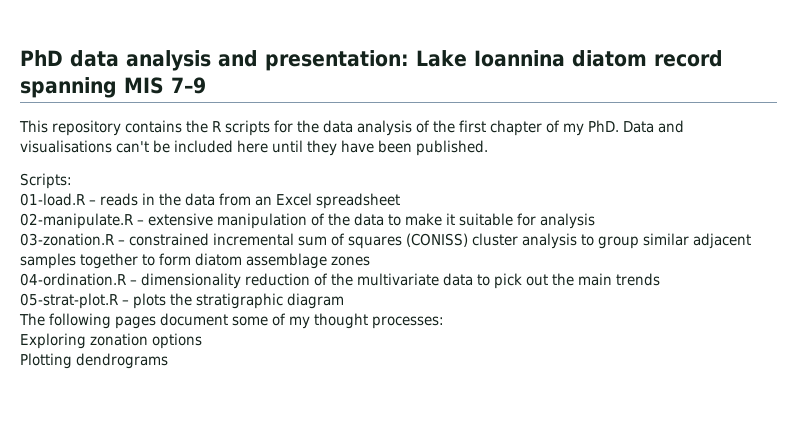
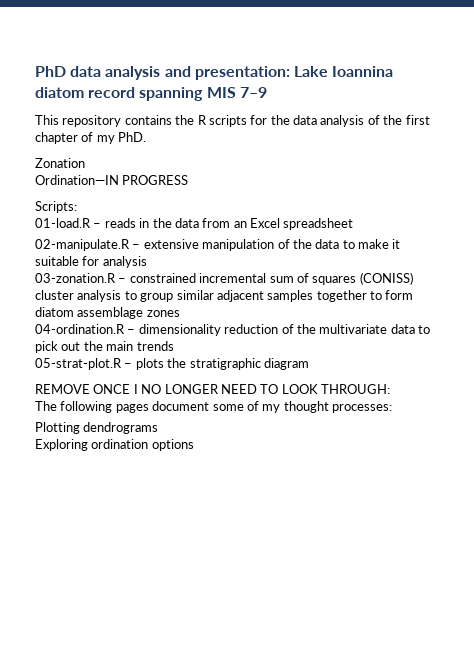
- This repository contains the R scripts for the data analysis of the first chapter of my PhD. Data and visualisations can't be included here until they have been published.
+ This repository contains the R scripts for the data analysis of the first chapter of my PhD.
+ Zonation
+ Ordination—IN PROGRESS
+ REMOVE ONCE I NO LONGER NEED TO LOOK THROUGH:
- Exploring zonation options
+ Exploring ordination options

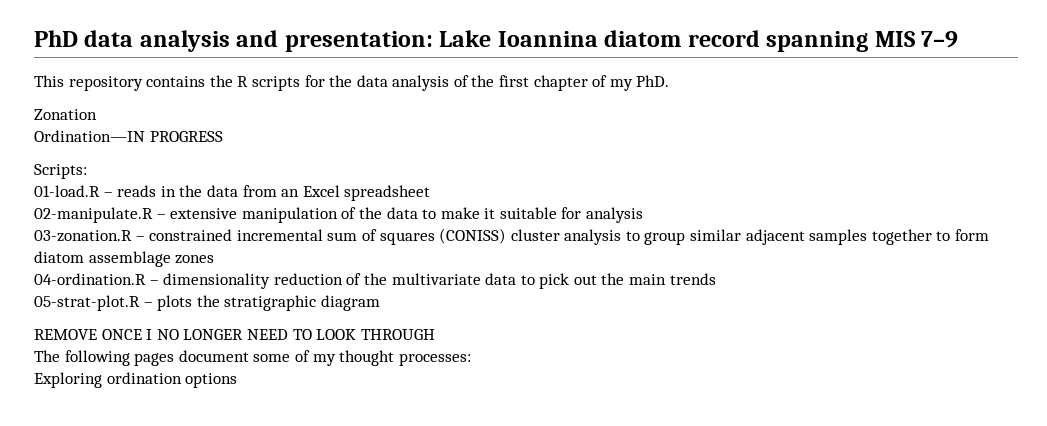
- REMOVE ONCE I NO LONGER NEED TO LOOK THROUGH:
+ REMOVE ONCE I NO LONGER NEED TO LOOK THROUGH
- Plotting dendrograms

